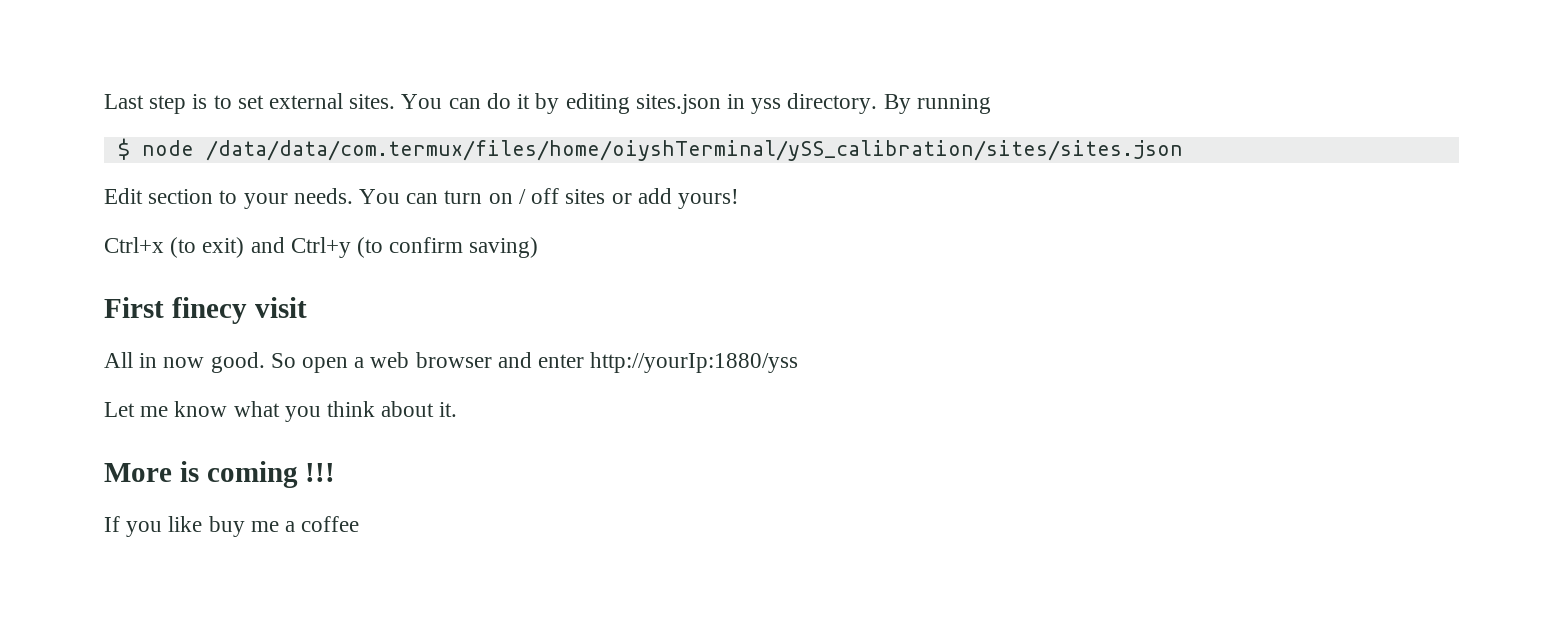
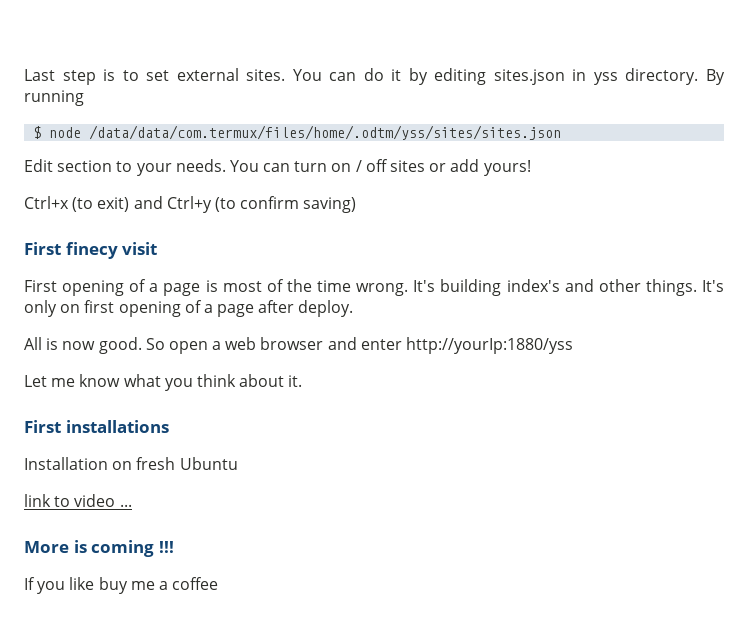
- $ node /data/data/com.termux/files/home/oiyshTerminal/ySS_calibration/sites/sites.json
+ $ node /data/data/com.termux/files/home/.odtm/yss/sites/sites.json
+ First opening of a page is most of the time wrong. It's building index's and other things. It's only on first opening of a page after deploy.
- All in now good.
+ All is now good.
+ First installations
+ Installation on fresh Ubuntu
+ link to video ...

